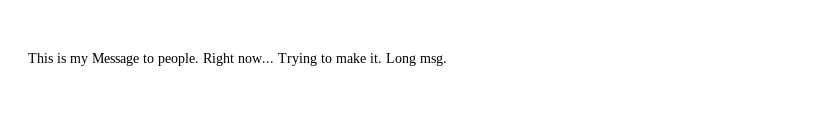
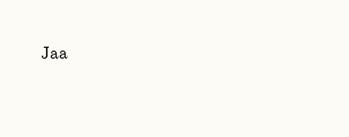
- This is my Message to people. Right now... Trying to make it. Long msg.
+ Jaa

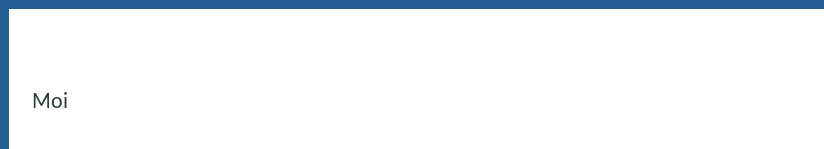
- Jaa
+ Moi

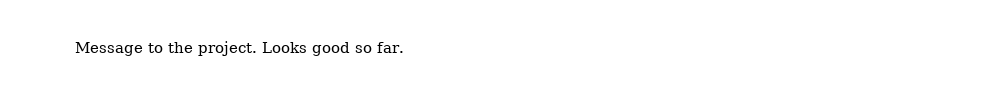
- Moi
+ Message to the project. Looks good so far.

